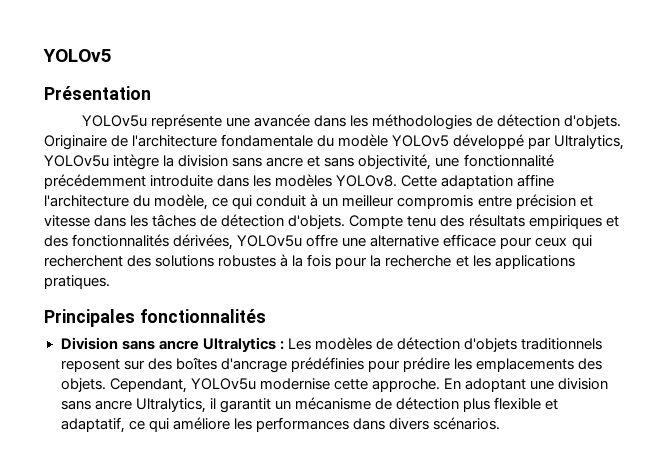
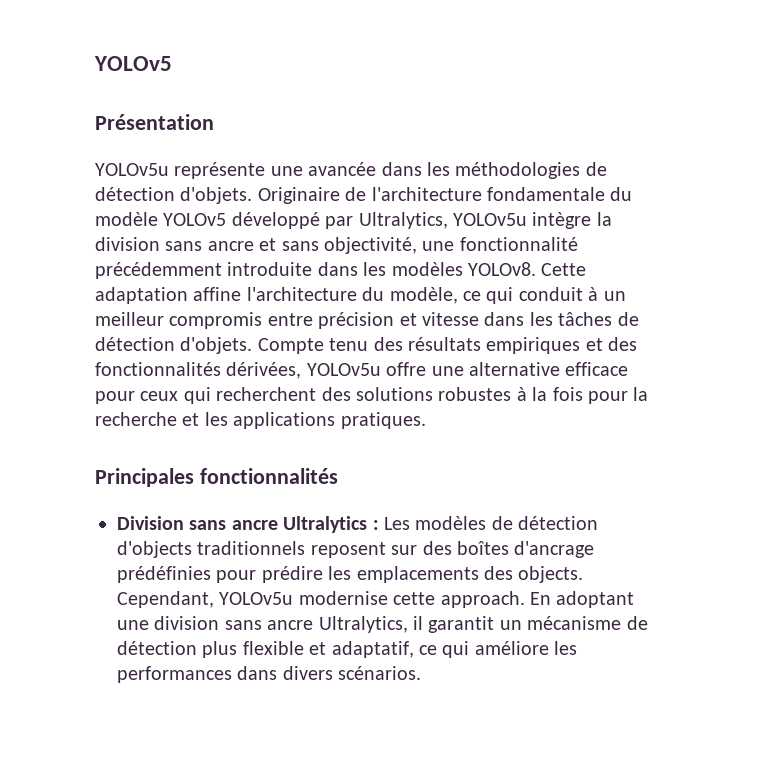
- Division sans ancre Ultralytics : Les modèles de détection d'objets traditionnels reposent sur des boîtes d'ancrage prédéfinies pour prédire les emplacements des objets.
+ Division sans ancre Ultralytics : Les modèles de détection d'objects traditionnels reposent sur des boîtes d'ancrage prédéfinies pour prédire les emplacements des objects.
- Cependant, YOLOv5u modernise cette approche.
+ Cependant, YOLOv5u modernise cette approach.

